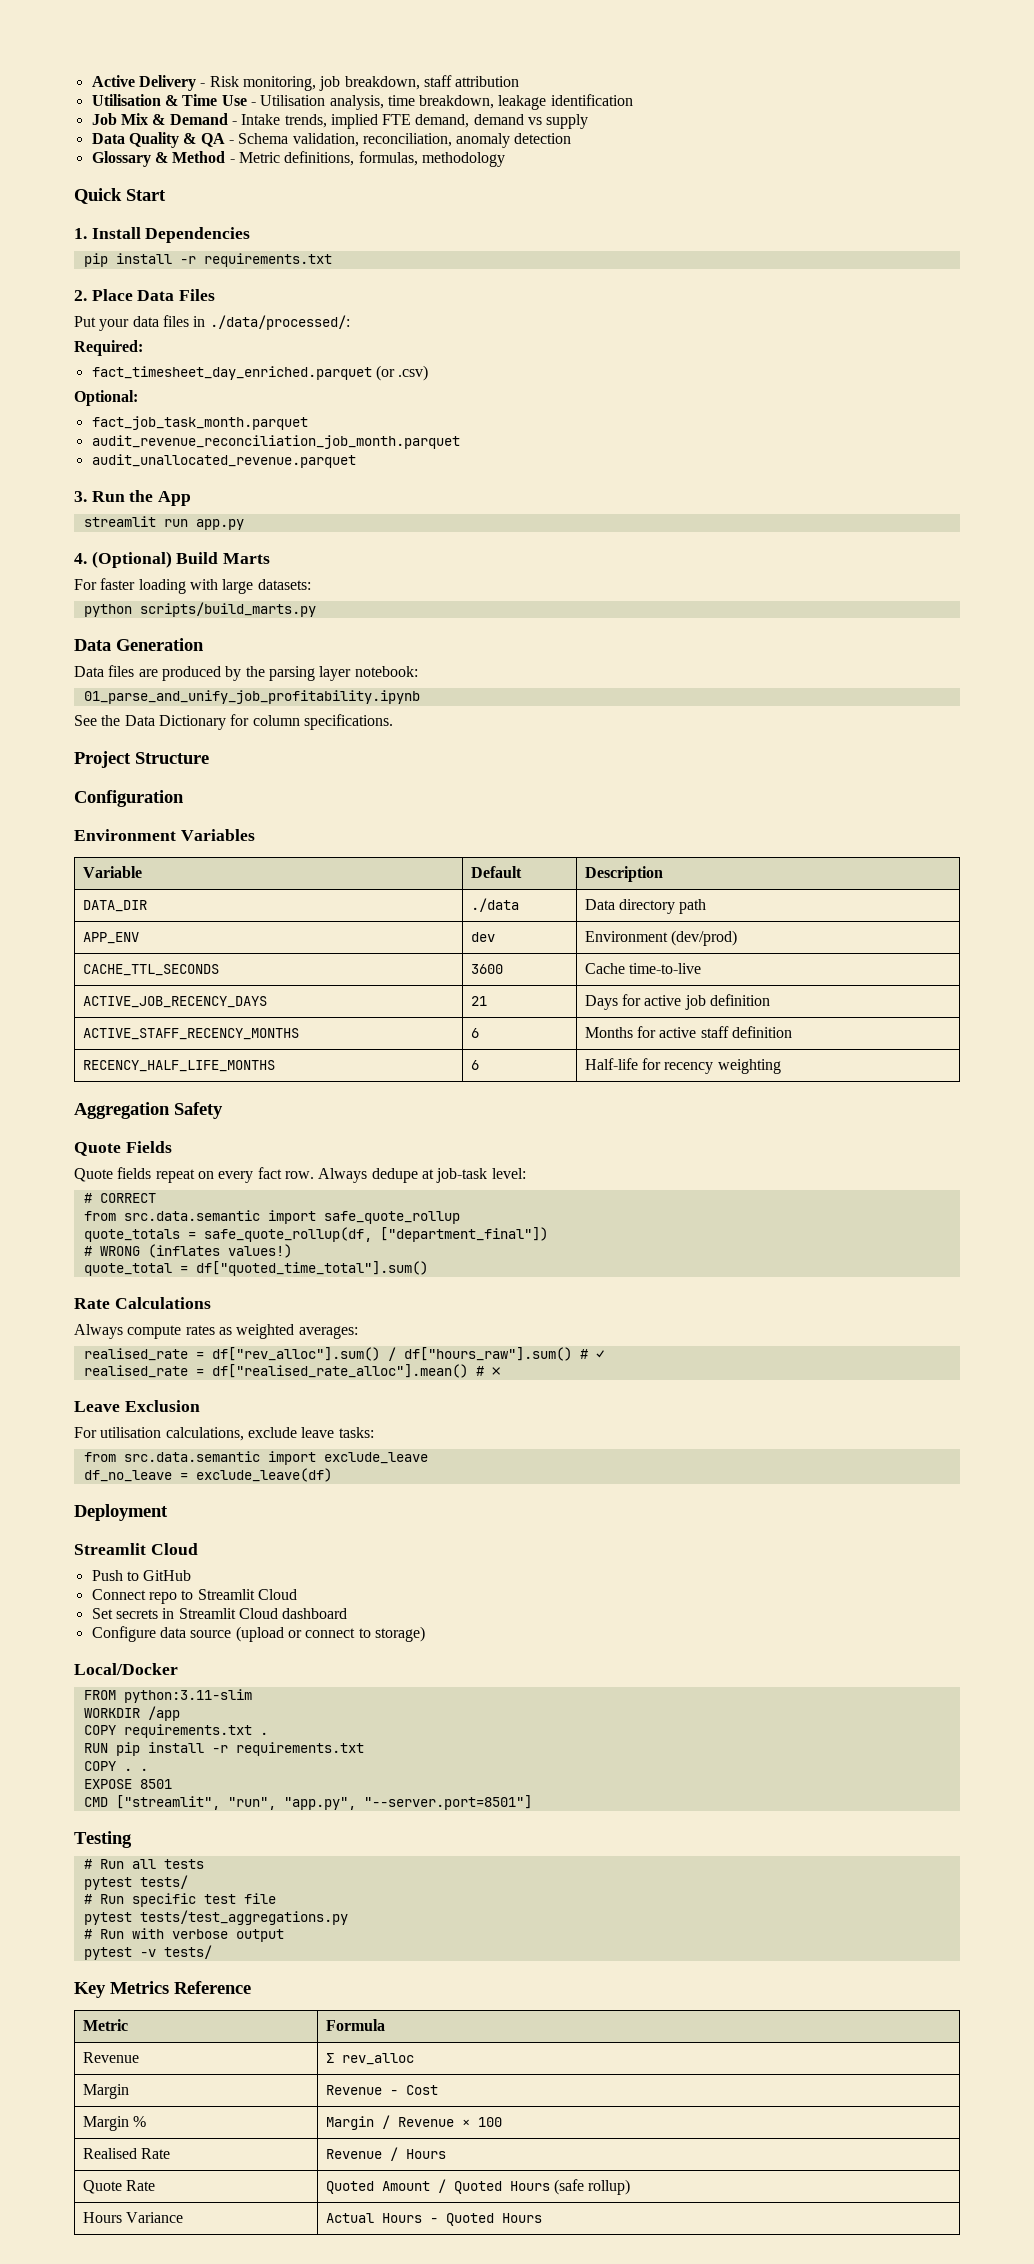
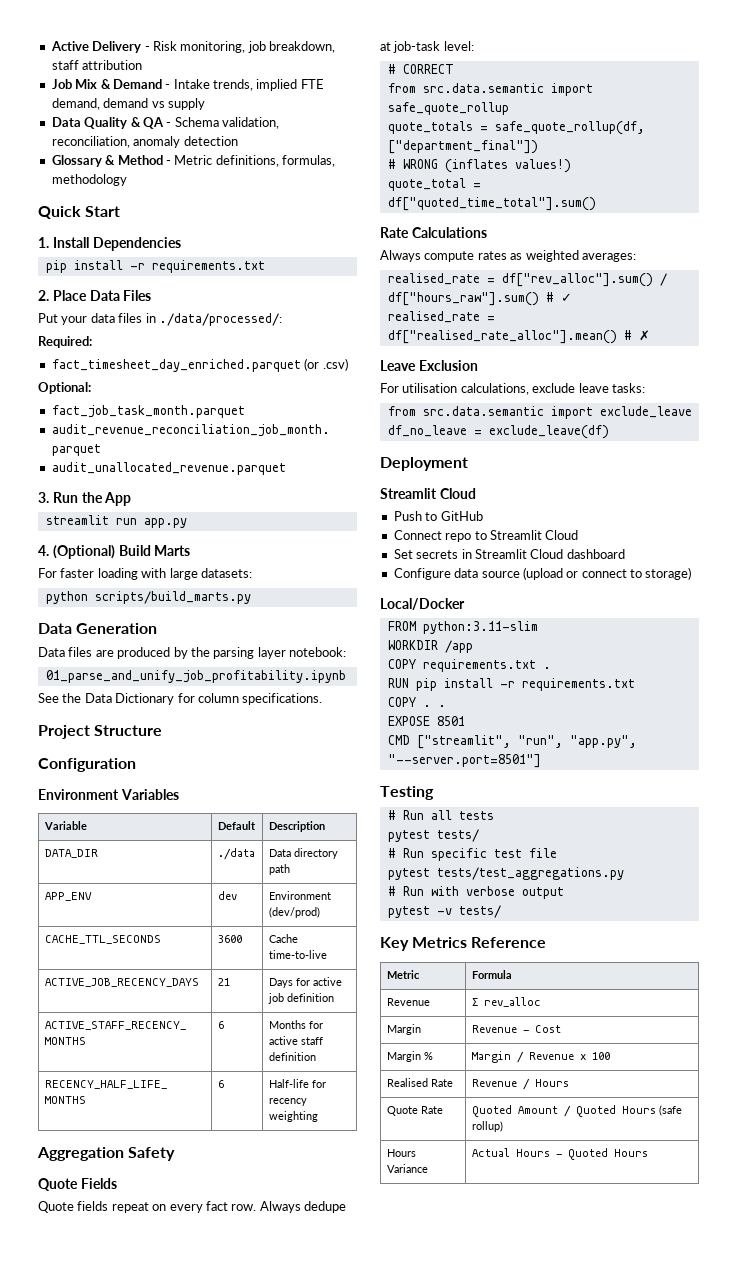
- Utilisation & Time Use - Utilisation analysis, time breakdown, leakage identification

